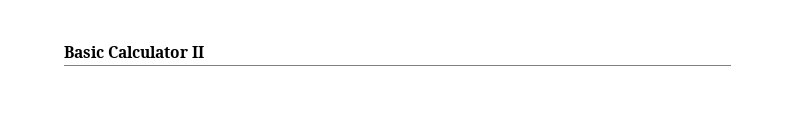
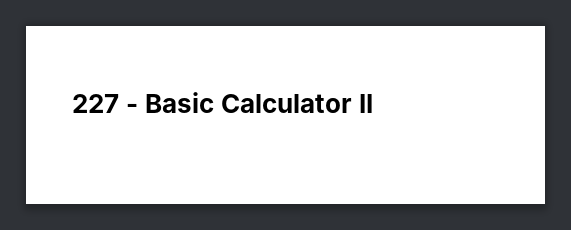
- Basic Calculator II
+ 227 - Basic Calculator II

